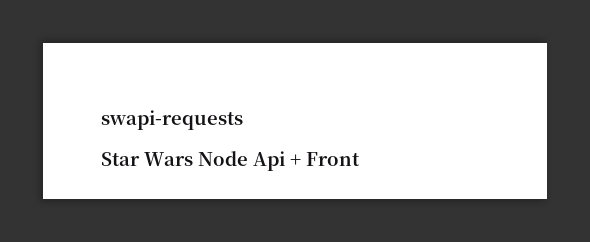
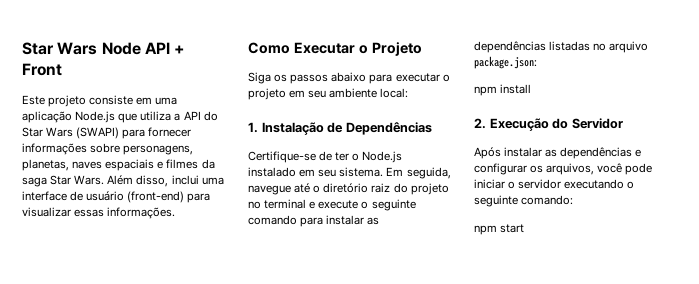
- swapi-requests
- Star Wars Node Api + Front
+ Star Wars Node API + Front
+ Este projeto consiste em uma aplicação Node.js que utiliza a API do Star Wars (SWAPI) para fornecer informações sobre personagens, planetas, naves espaciais e filmes da saga Star Wars. Além disso, inclui uma interface de usuário (front-end) para visualizar essas informações.
+ Como Executar o Projeto
+ Siga os passos abaixo para executar o projeto em seu ambiente local:
+ 1. Instalação de Dependências
+ Certifique-se de ter o Node.js instalado em seu sistema. Em seguida, navegue até o diretório raiz do projeto no terminal e execute o seguinte comando para instalar as dependências listadas no arquivo package.json:
+ npm install
+ 2. Execução do Servidor
+ Após instalar as dependências e configurar os arquivos, você pode iniciar o servidor executando o seguinte comando:
+ npm start

